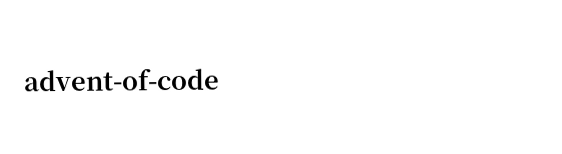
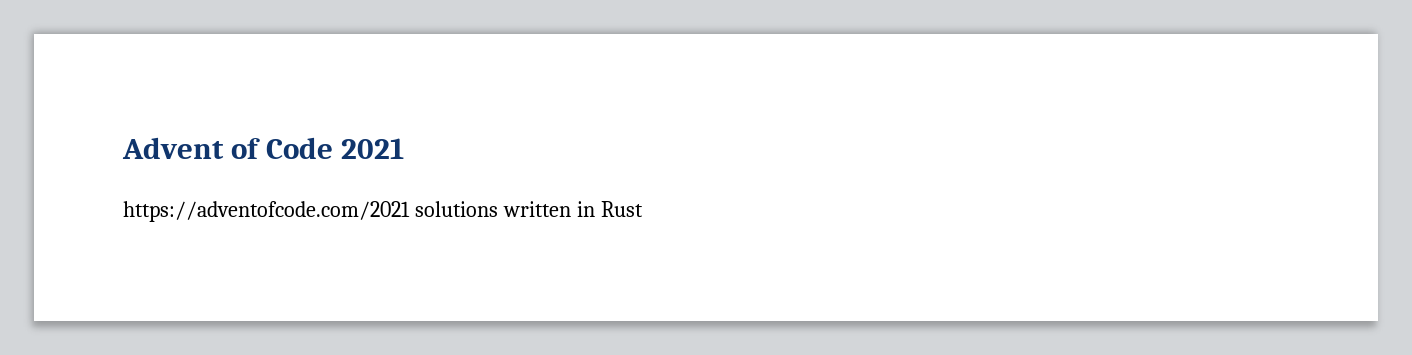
- advent-of-code
+ Advent of Code 2021
+ https://adventofcode.com/2021 solutions written in Rust

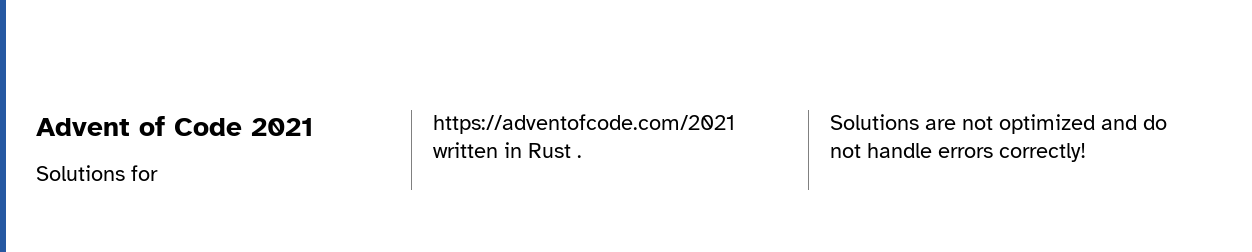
- https://adventofcode.com/2021 solutions written in Rust
+ Solutions for https://adventofcode.com/2021 written in Rust .
+ Solutions are not optimized and do not handle errors correctly!

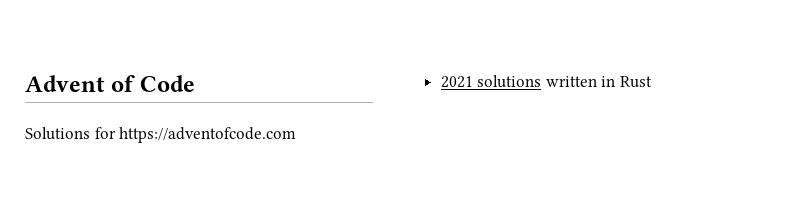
- Advent of Code 2021
+ Advent of Code
- Solutions for https://adventofcode.com/2021 written in Rust .
- Solutions are not optimized and do not handle errors correctly!
+ Solutions for https://adventofcode.com
+ 2021 solutions written in Rust

